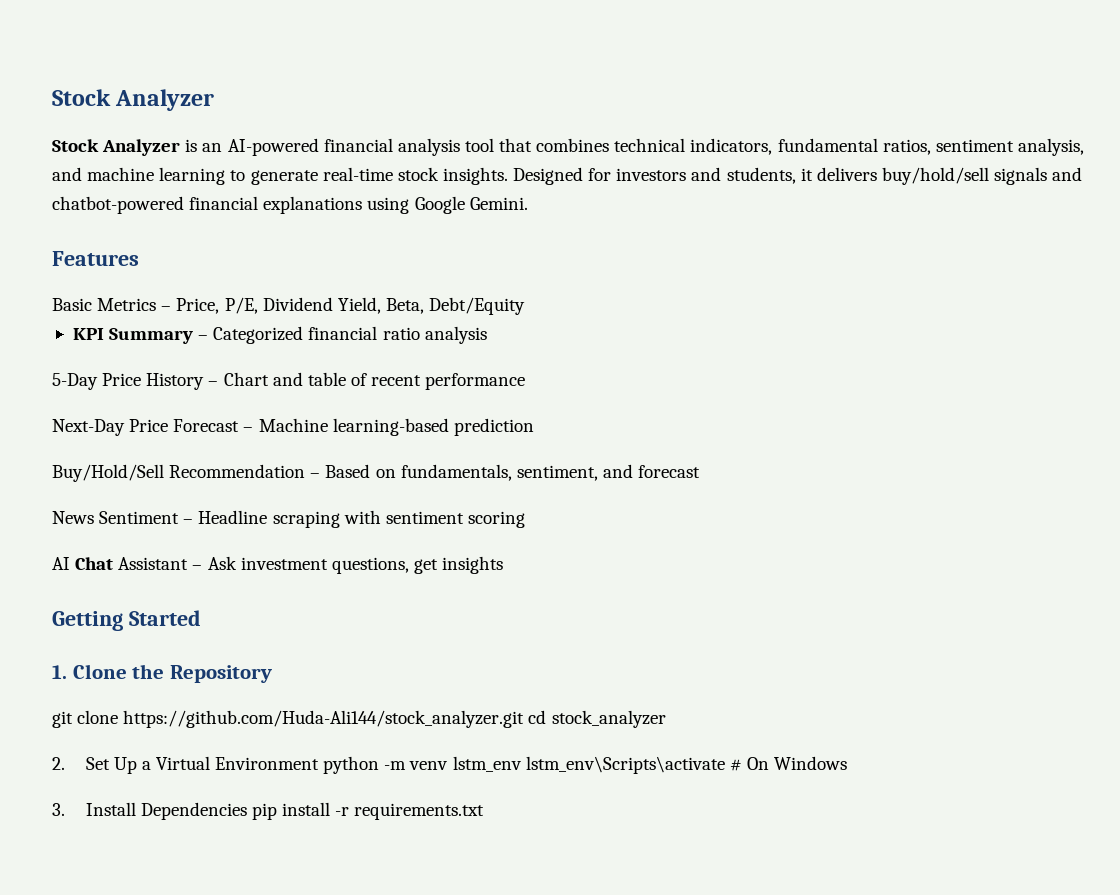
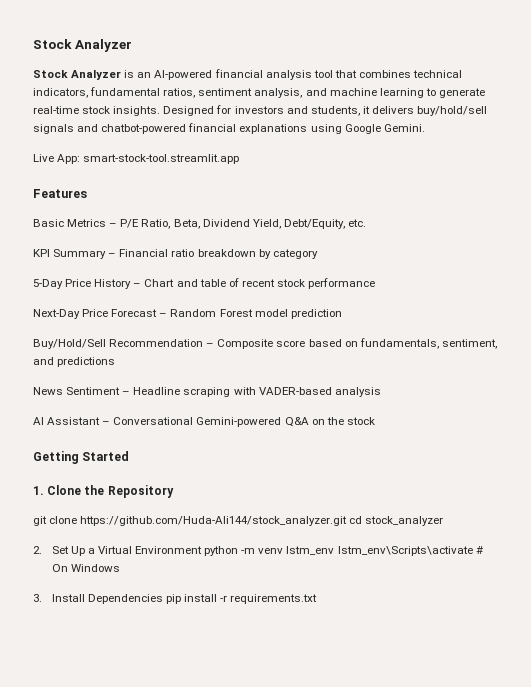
+ Live App: smart-stock-tool.streamlit.app
- Basic Metrics – Price, P/E, Dividend Yield, Beta, Debt/Equity
- KPI Summary – Categorized financial ratio analysis
+ Basic Metrics – P/E Ratio, Beta, Dividend Yield, Debt/Equity, etc.
+ KPI Summary – Financial ratio breakdown by category
- 5-Day Price History – Chart and table of recent performance
+ 5-Day Price History – Chart and table of recent stock performance
- Next-Day Price Forecast – Machine learning-based prediction
+ Next-Day Price Forecast – Random Forest model prediction
- Buy/Hold/Sell Recommendation – Based on fundamentals, sentiment, and forecast
+ Buy/Hold/Sell Recommendation – Composite score based on fundamentals, sentiment, and predictions
- News Sentiment – Headline scraping with sentiment scoring
+ News Sentiment – Headline scraping with VADER-based analysis
- AI Chat Assistant – Ask investment questions, get insights
+ AI Assistant – Conversational Gemini-powered Q&A on the stock

